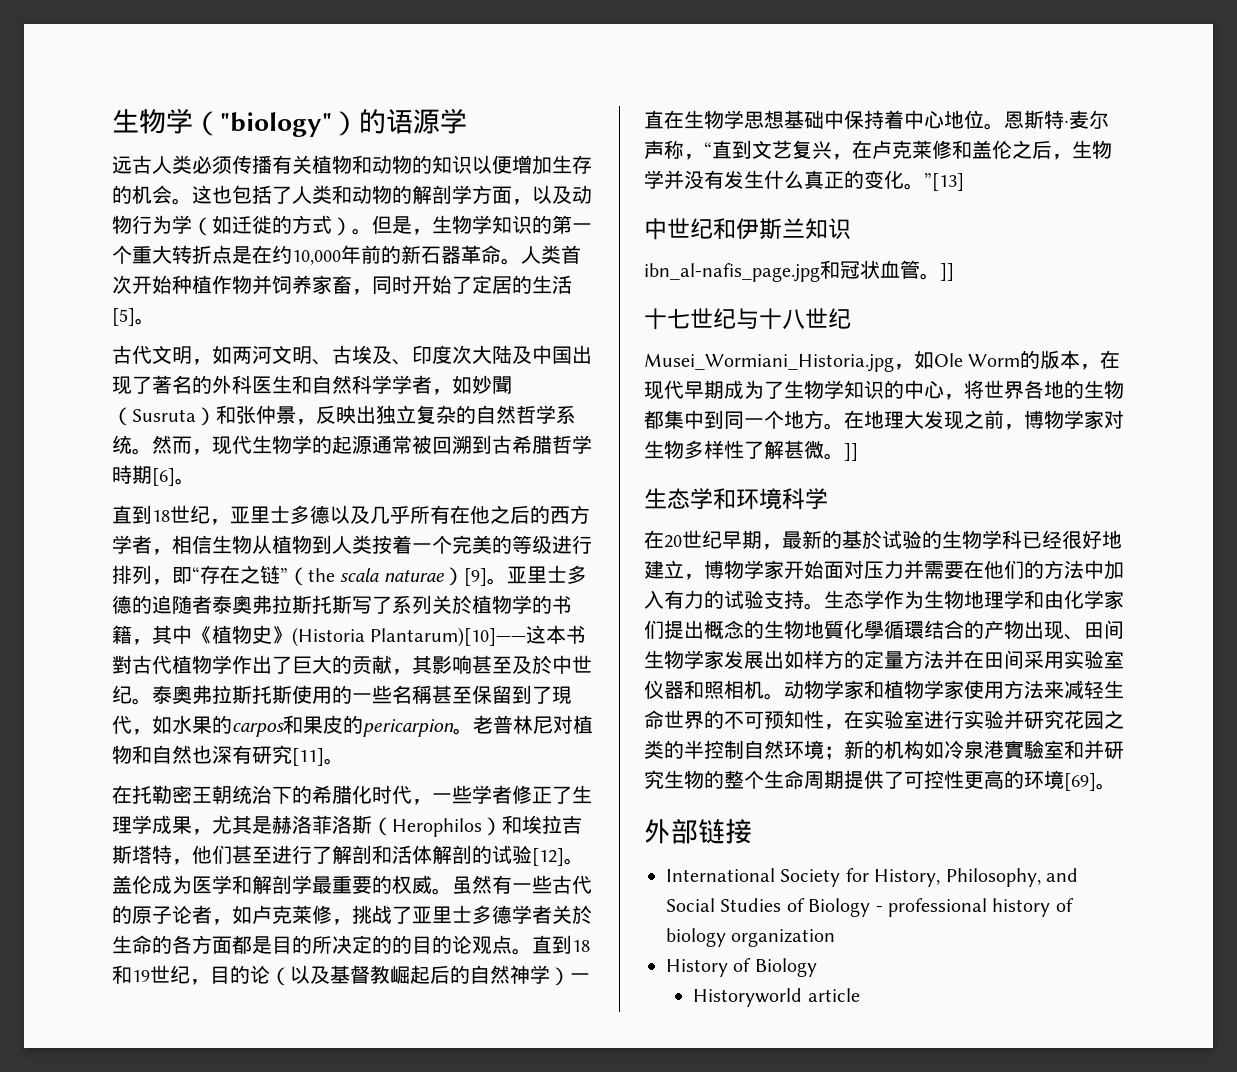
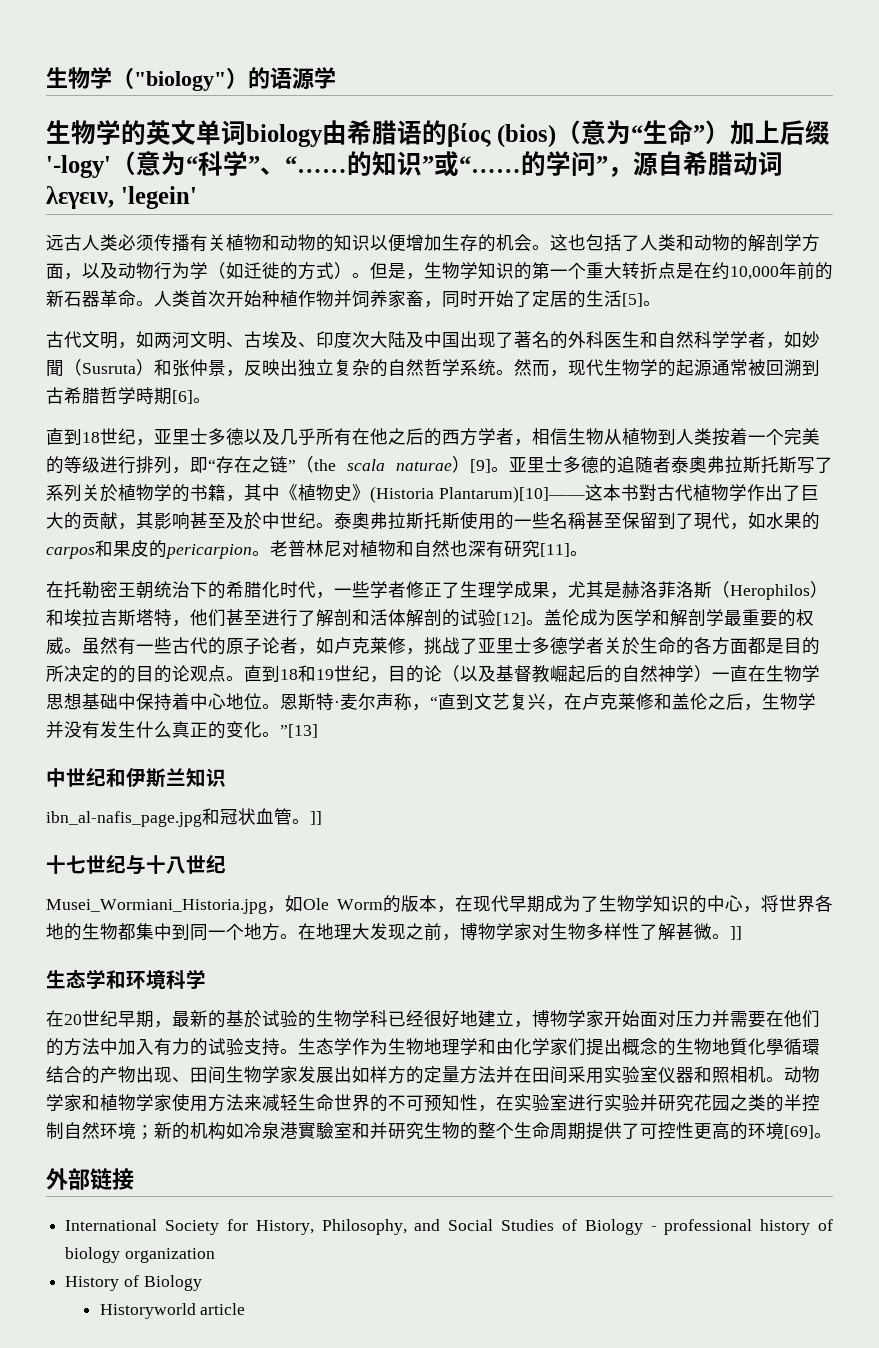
+ 生物学的英文单词biology由希腊语的βίος (bios)（意为“生命”）加上后缀'-logy'（意为“科学”、“……的知识”或“……的学问”，源自希腊动词λεγειν, 'legein'

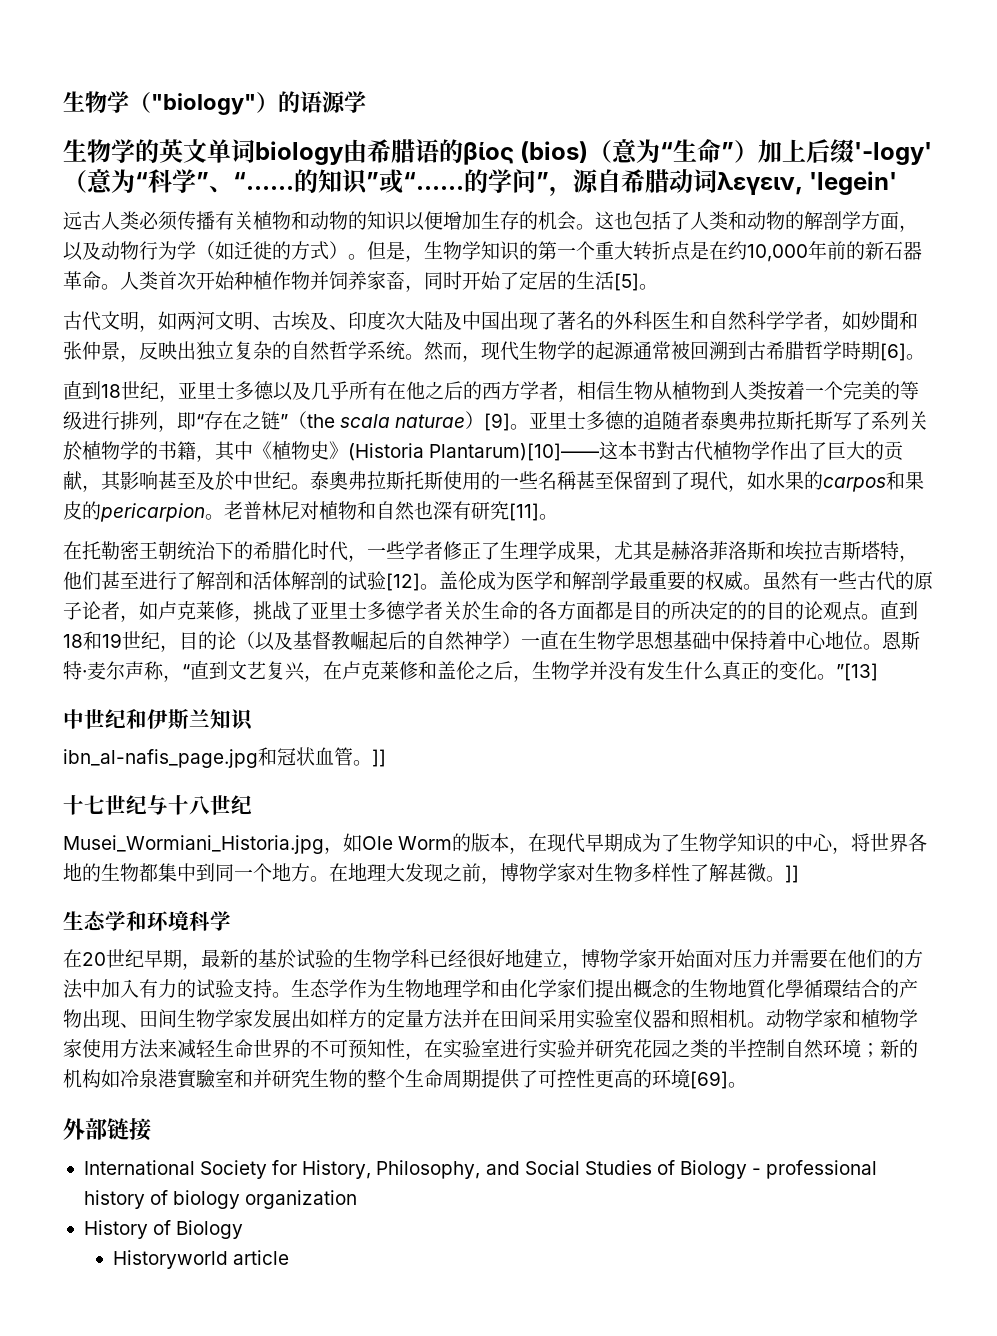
- 古代文明，如两河文明、古埃及、印度次大陆及中国出现了著名的外科医生和自然科学学者，如妙聞（Susruta）和张仲景，反映出独立复杂的自然哲学系统。
+ 古代文明，如两河文明、古埃及、印度次大陆及中国出现了著名的外科医生和自然科学学者，如妙聞和张仲景，反映出独立复杂的自然哲学系统。
- 在托勒密王朝统治下的希腊化时代，一些学者修正了生理学成果，尤其是赫洛菲洛斯（Herophilos）和埃拉吉斯塔特，他们甚至进行了解剖和活体解剖的试验[12]。
+ 在托勒密王朝统治下的希腊化时代，一些学者修正了生理学成果，尤其是赫洛菲洛斯和埃拉吉斯塔特，他们甚至进行了解剖和活体解剖的试验[12]。

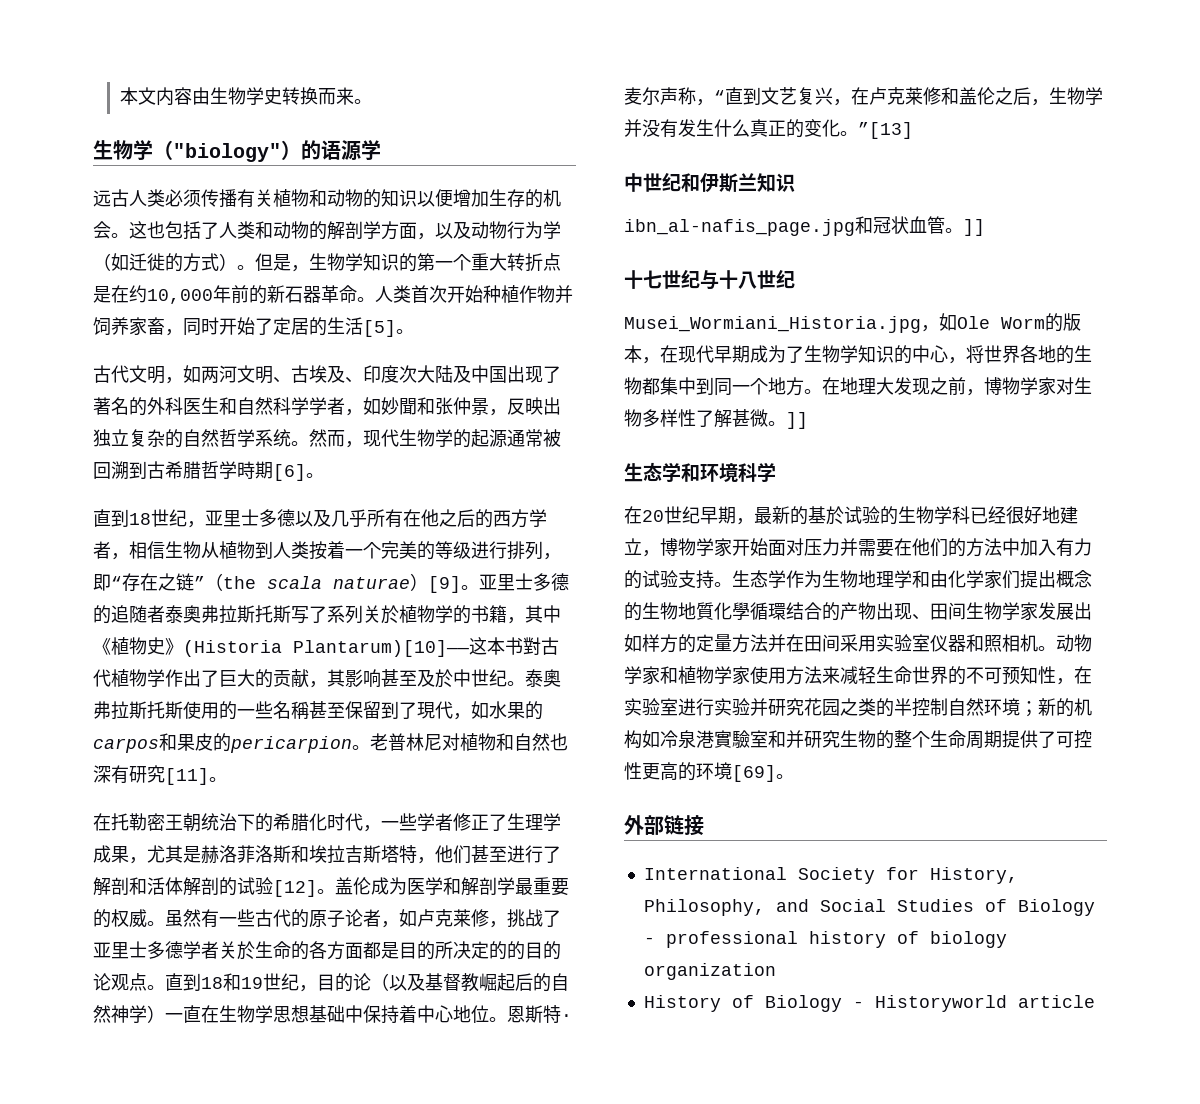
+ 本文内容由生物学史转换而来。
- 生物学的英文单词biology由希腊语的βίος (bios)（意为“生命”）加上后缀'-logy'（意为“科学”、“……的知识”或“……的学问”，源自希腊动词λεγειν, 'legein'
- History of Biology
- Historyworld article
+ History of Biology - Historyworld article

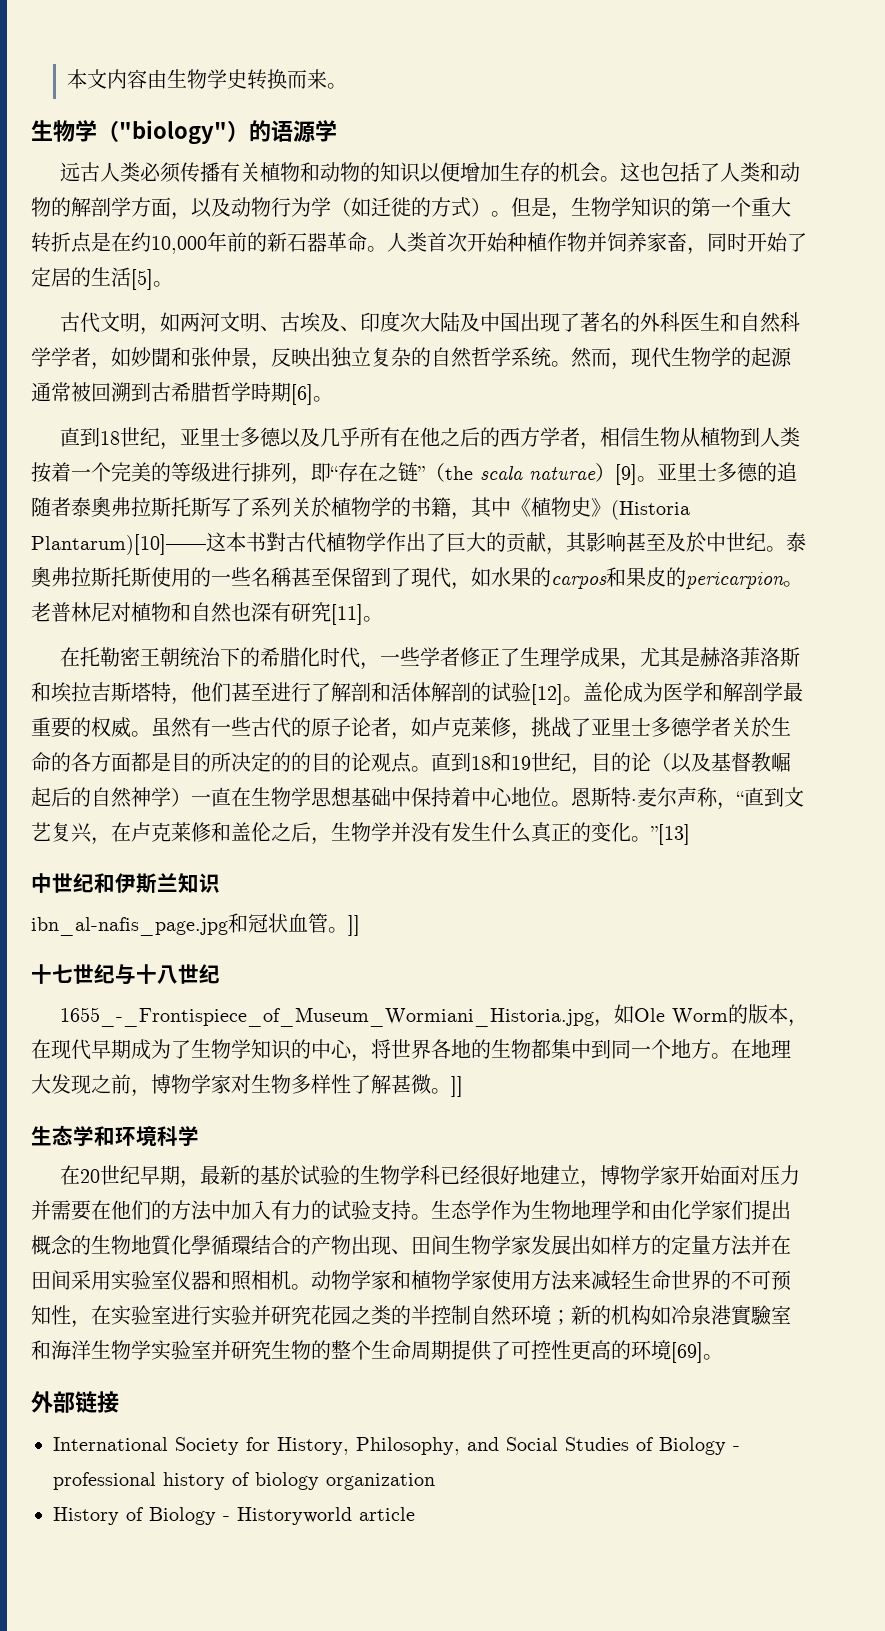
- Musei_Wormiani_Historia.jpg，如Ole Worm的版本，在现代早期成为了生物学知识的中心，将世界各地的生物都集中到同一个地方。
+ 1655_-_Frontispiece_of_Museum_Wormiani_Historia.jpg，如Ole Worm的版本，在现代早期成为了生物学知识的中心，将世界各地的生物都集中到同一个地方。
- 动物学家和植物学家使用方法来减轻生命世界的不可预知性，在实验室进行实验并研究花园之类的半控制自然环境；新的机构如冷泉港實驗室和并研究生物的整个生命周期提供了可控性更高的环境[69]。
+ 动物学家和植物学家使用方法来减轻生命世界的不可预知性，在实验室进行实验并研究花园之类的半控制自然环境；新的机构如冷泉港實驗室和海洋生物学实验室并研究生物的整个生命周期提供了可控性更高的环境[69]。

